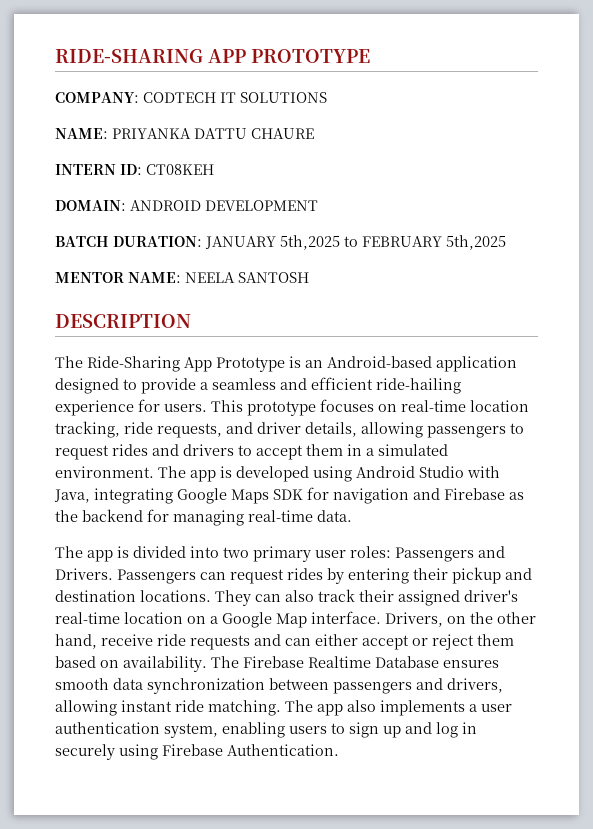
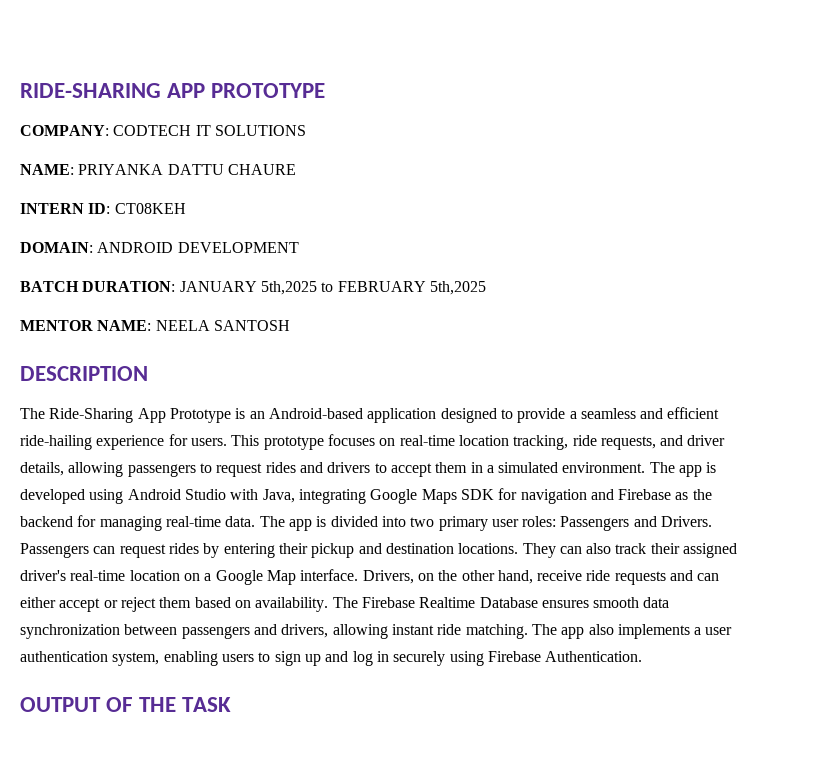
- The app is developed using Android Studio with Java, integrating Google Maps SDK for navigation and Firebase as the backend for managing real-time data.
- The app is divided into two primary user roles: Passengers and Drivers.
+ The app is developed using Android Studio with Java, integrating Google Maps SDK for navigation and Firebase as the backend for managing real-time data. The app is divided into two primary user roles: Passengers and Drivers.
+ OUTPUT OF THE TASK

